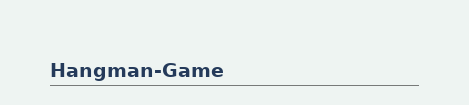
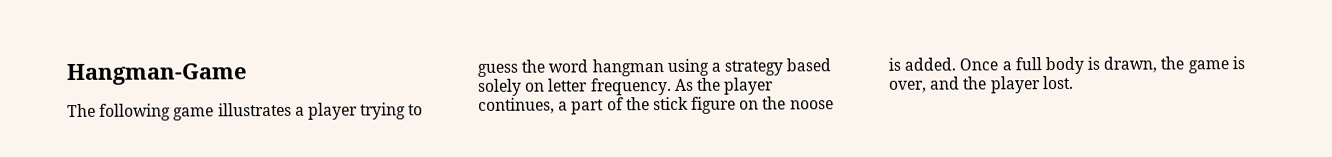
+ The following game illustrates a player trying to guess the word hangman using a strategy based solely on letter frequency. As the player continues, a part of the stick figure on the noose is added. Once a full body is drawn, the game is over, and the player lost.

